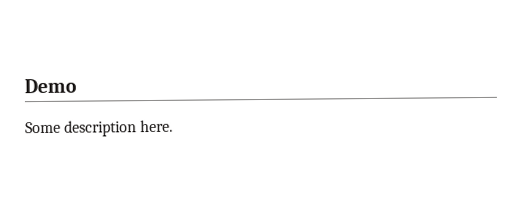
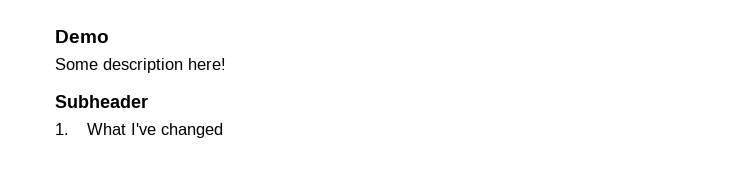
- Some description here.
+ Some description here!
+ Subheader
+ 1. What I've changed

